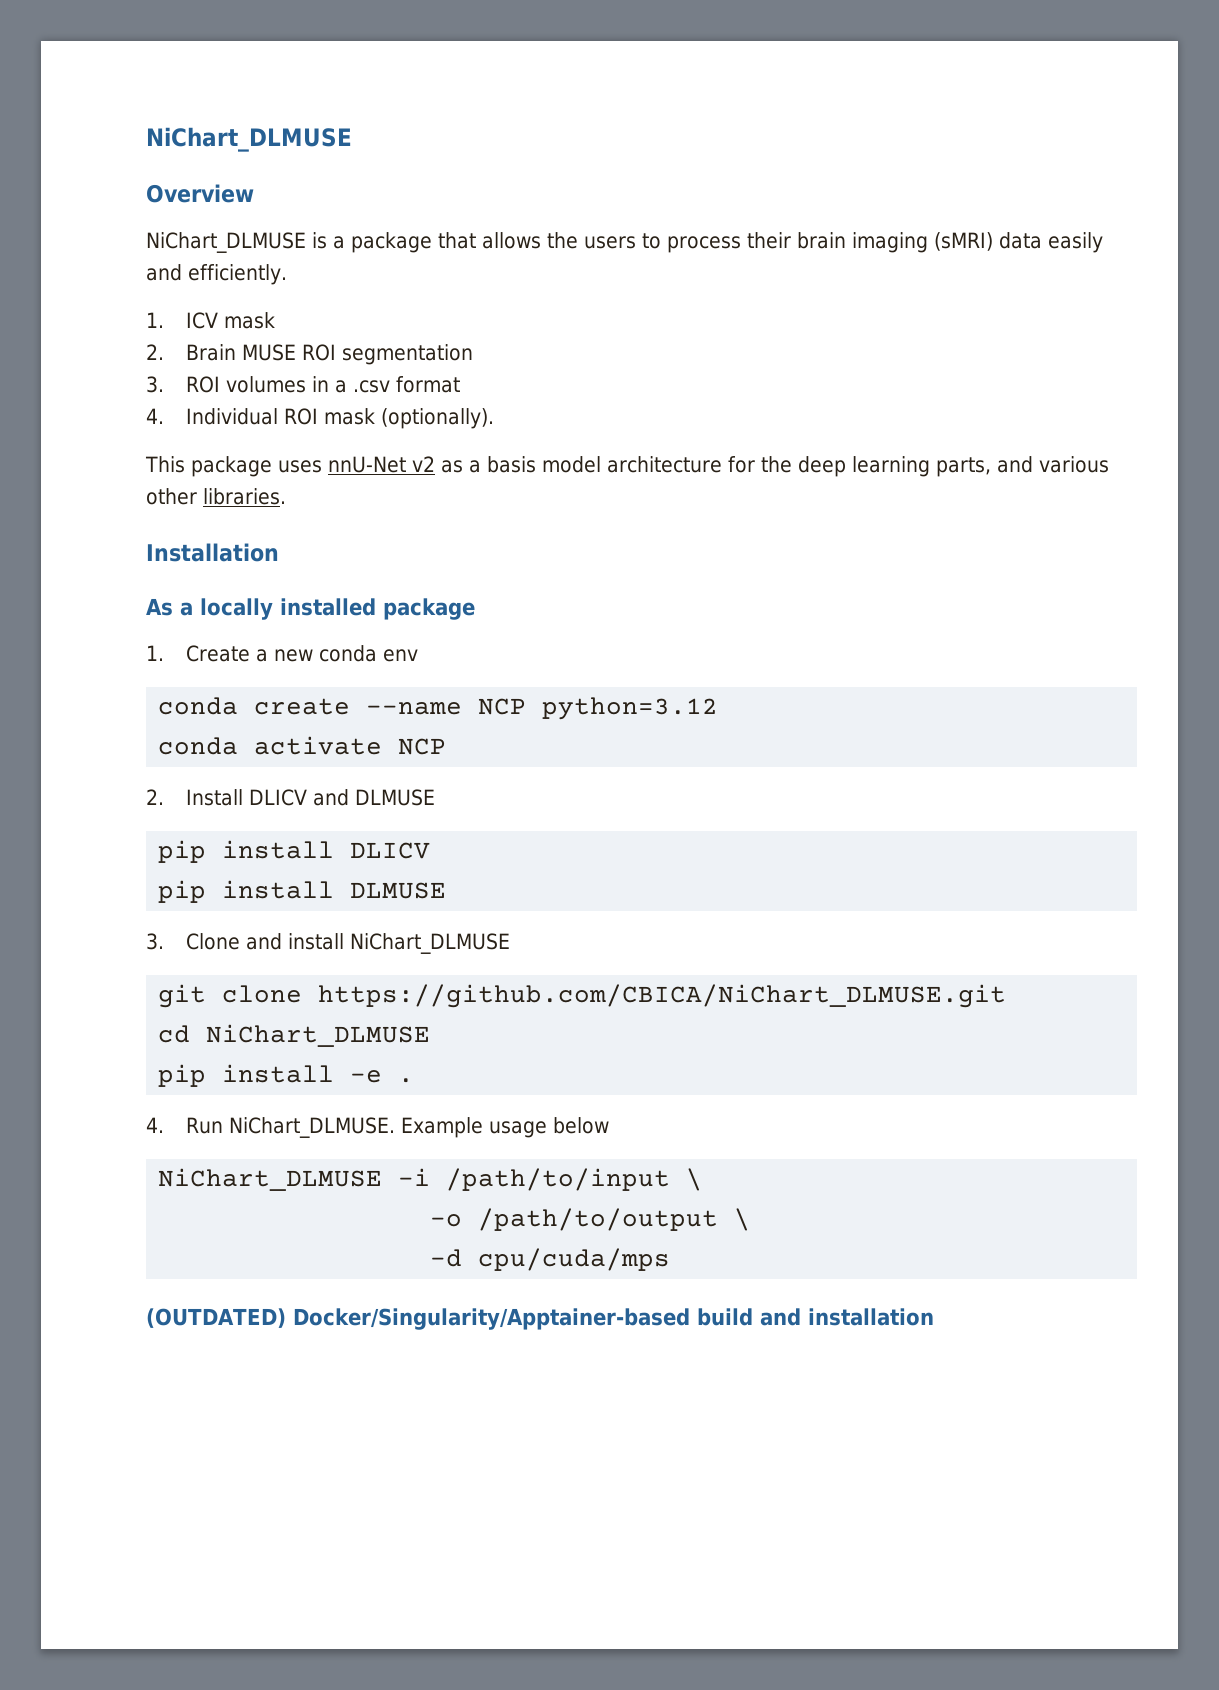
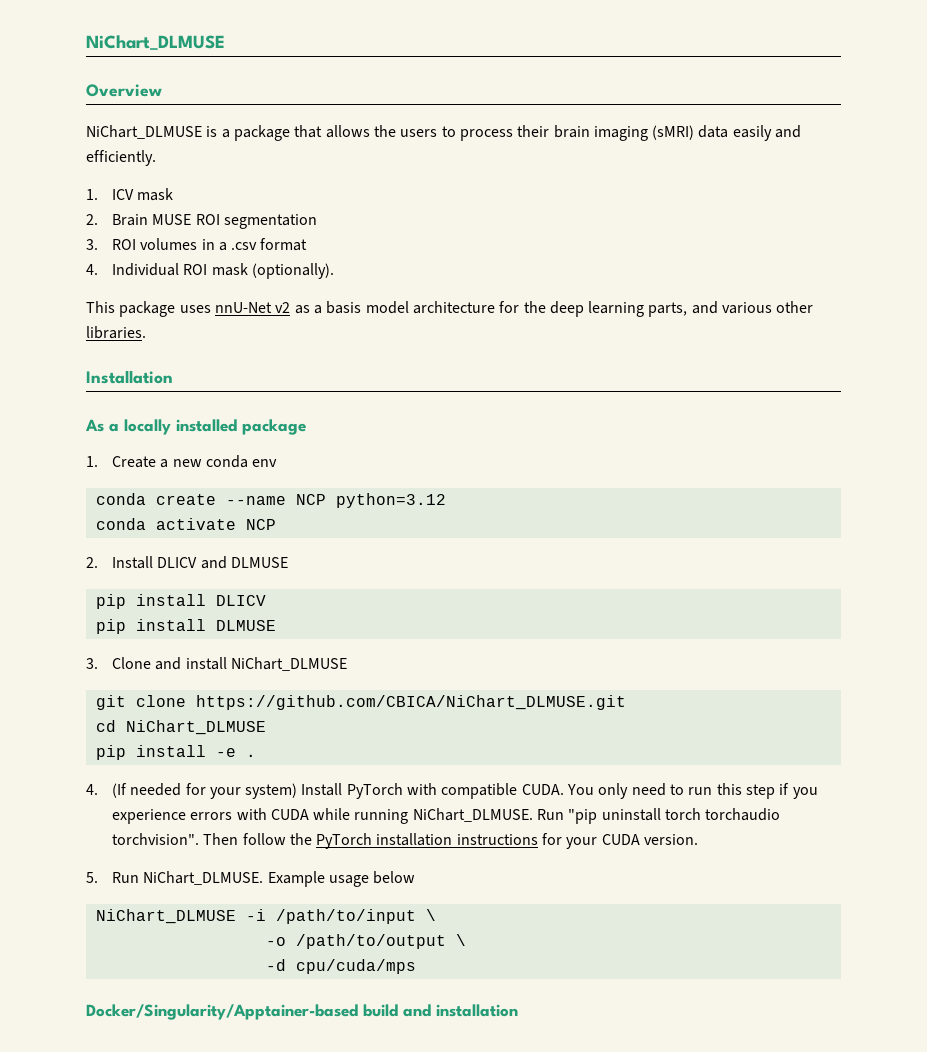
- 4. Run NiChart_DLMUSE.
+ 4. (If needed for your system) Install PyTorch with compatible CUDA. You only need to run this step if you experience errors with CUDA while running NiChart_DLMUSE. Run "pip uninstall torch torchaudio torchvision". Then follow the PyTorch installation instructions for your CUDA version.
+ 5. Run NiChart_DLMUSE.
- (OUTDATED) Docker/Singularity/Apptainer-based build and installation
+ Docker/Singularity/Apptainer-based build and installation

